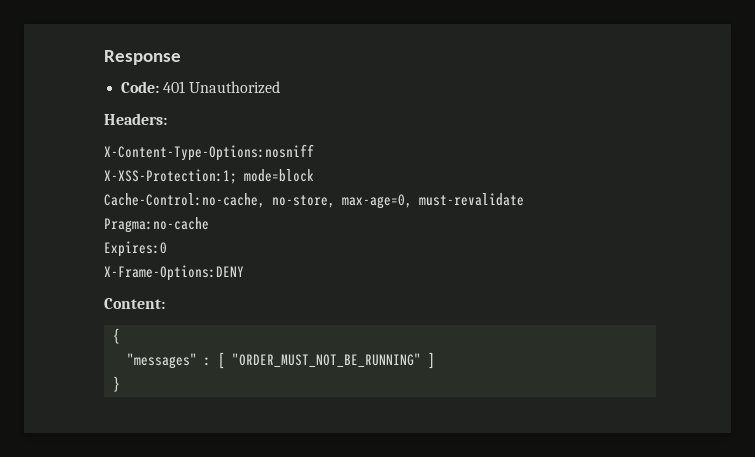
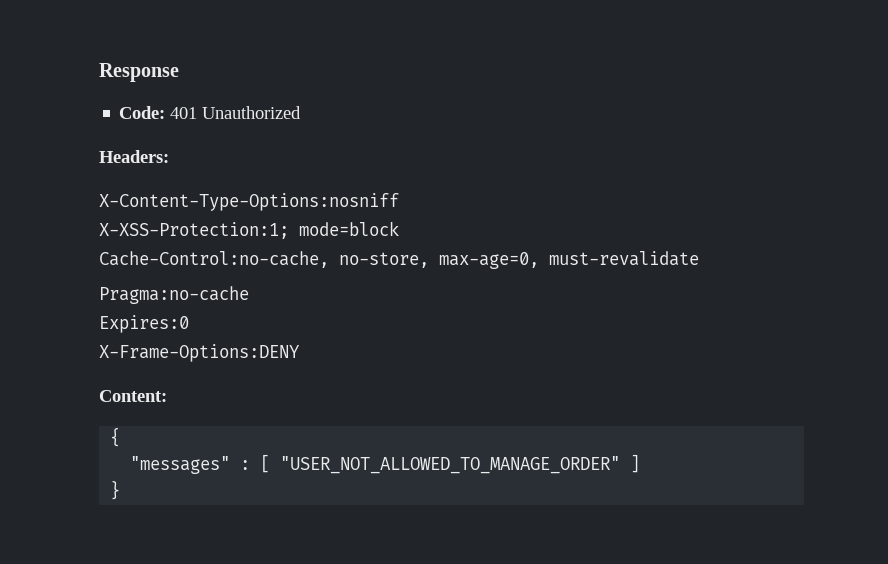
- "messages" : [ "ORDER_MUST_NOT_BE_RUNNING" ]
+ "messages" : [ "USER_NOT_ALLOWED_TO_MANAGE_ORDER" ]

